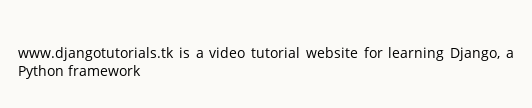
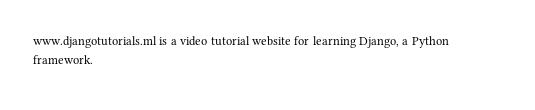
- www.djangotutorials.tk is a video tutorial website for learning Django, a Python framework
+ www.djangotutorials.ml is a video tutorial website for learning Django, a Python framework.

